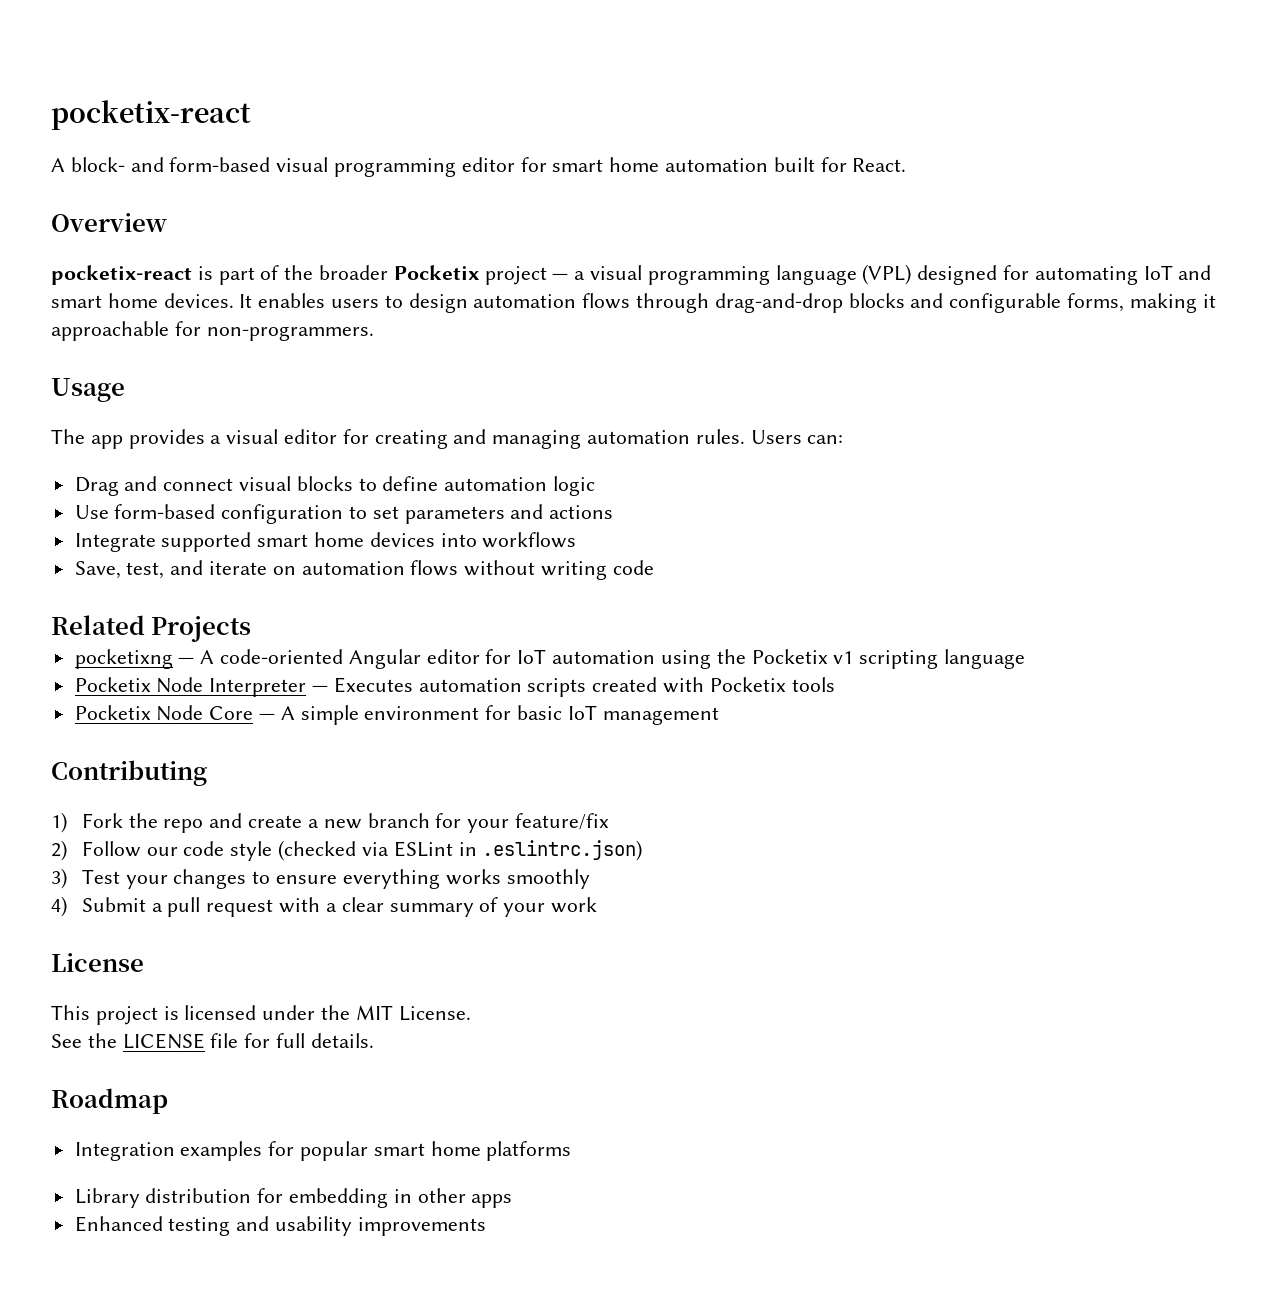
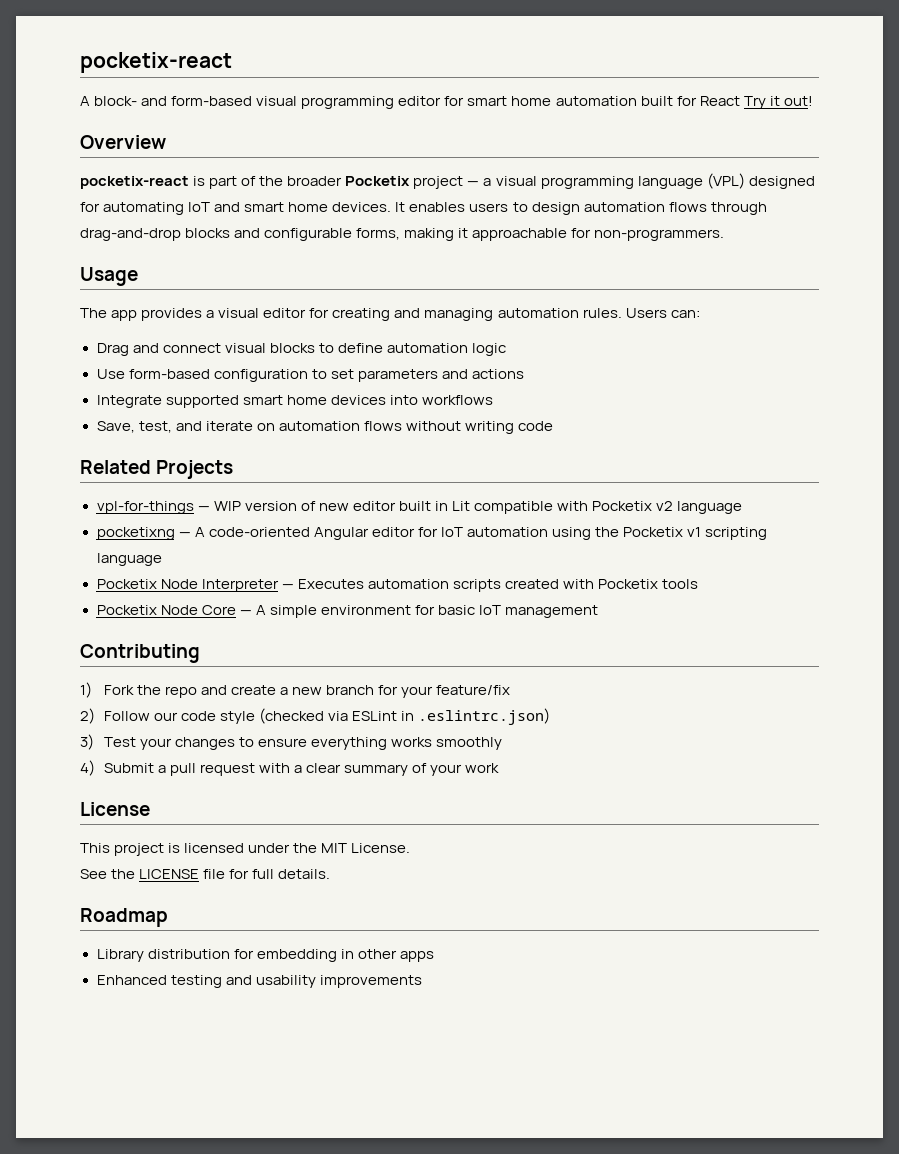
- A block- and form-based visual programming editor for smart home automation built for React.
+ A block- and form-based visual programming editor for smart home automation built for React Try it out!
+ vpl-for-things — WIP version of new editor built in Lit compatible with Pocketix v2 language
- Integration examples for popular smart home platforms

